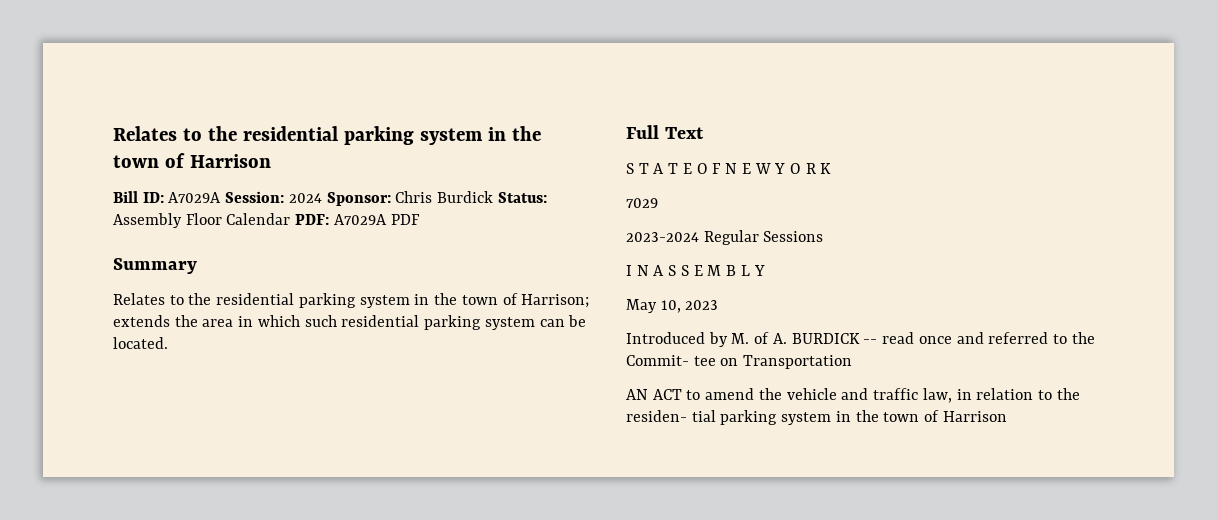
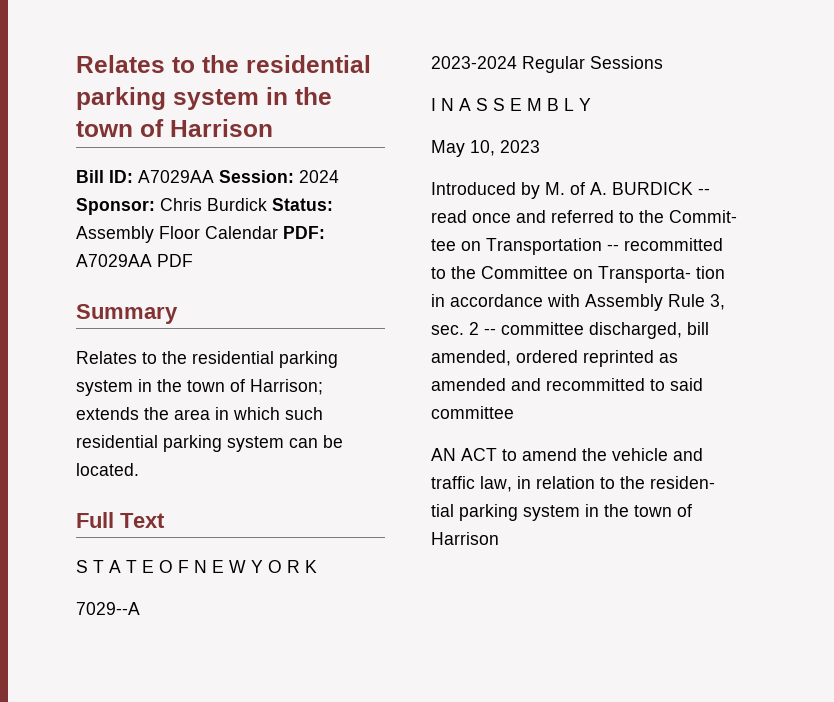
- Bill ID: A7029A Session: 2024 Sponsor: Chris Burdick Status: Assembly Floor Calendar PDF: A7029A PDF
+ Bill ID: A7029AA Session: 2024 Sponsor: Chris Burdick Status: Assembly Floor Calendar PDF: A7029AA PDF
- 7029
+ 7029--A
- Introduced by M. of A. BURDICK -- read once and referred to the Commit- tee on Transportation
+ Introduced by M. of A. BURDICK -- read once and referred to the Commit- tee on Transportation -- recommitted to the Committee on Transporta- tion in accordance with Assembly Rule 3, sec. 2 -- committee discharged, bill amended, ordered reprinted as amended and recommitted to said committee

